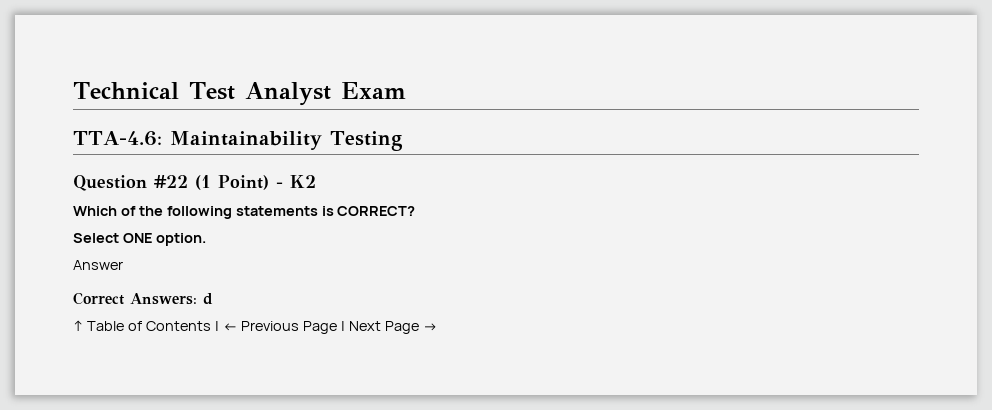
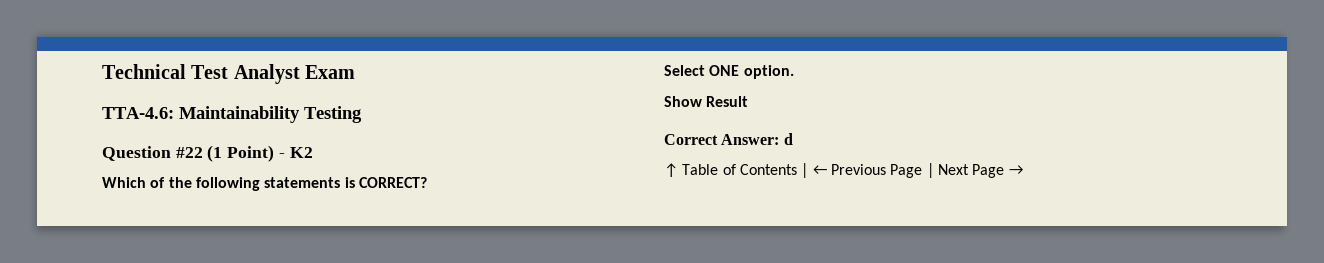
- Answer
+ Show Result
- Correct Answers: d
+ Correct Answer: d

